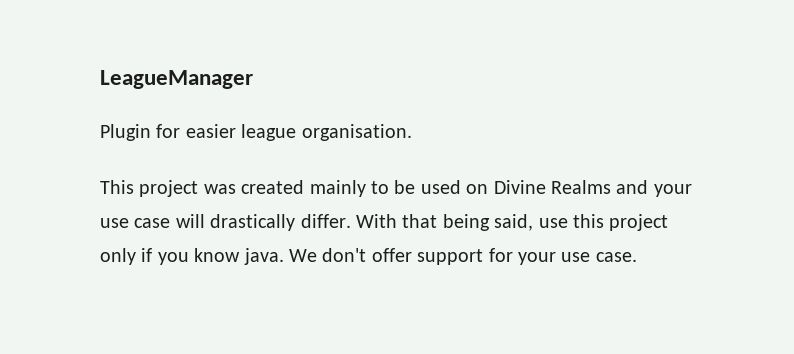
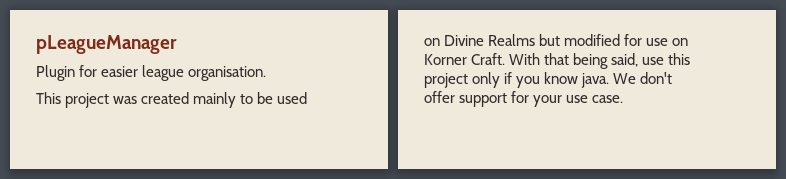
- LeagueManager
+ pLeagueManager
- This project was created mainly to be used on Divine Realms and your use case will drastically differ.
+ This project was created mainly to be used on Divine Realms but modified for use on Korner Craft.

